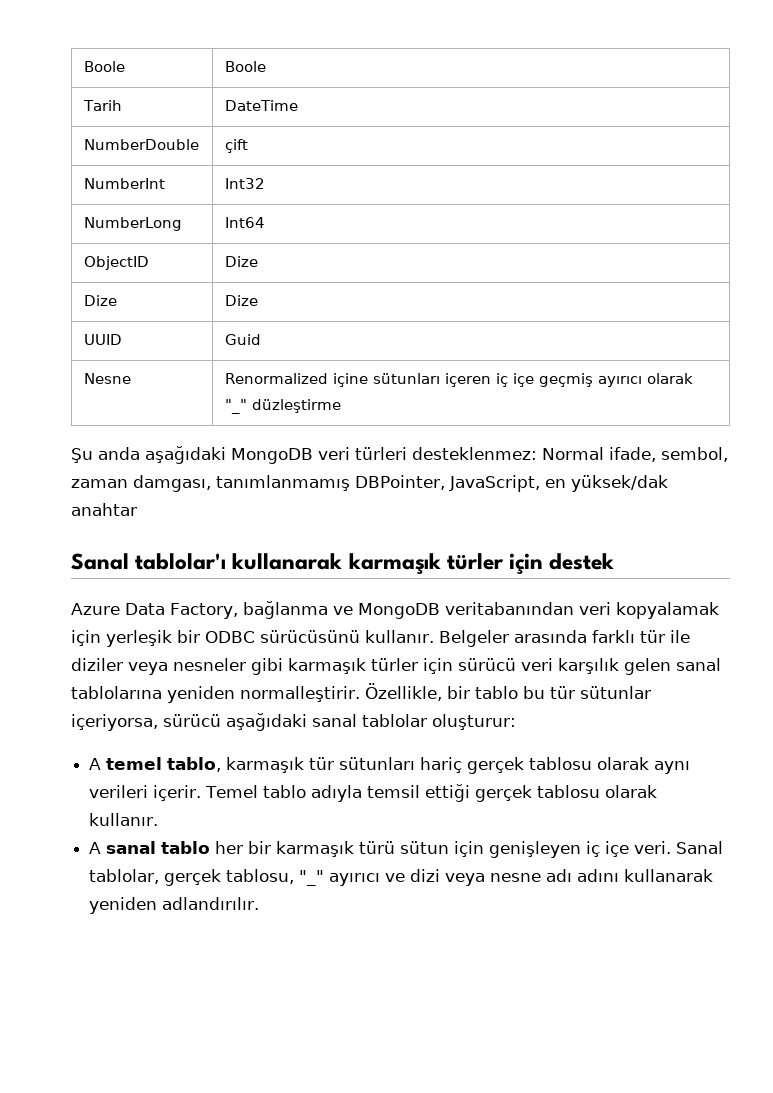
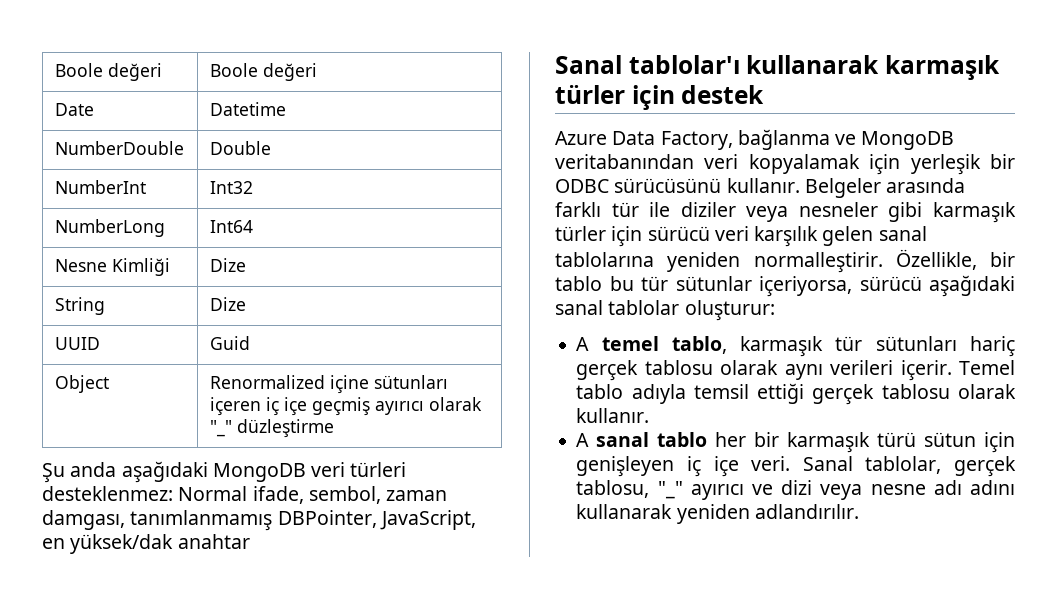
- Boole | Boole
- Tarih | DateTime
+ Boole değeri | Boole değeri
+ Date | Datetime
- NumberDouble | çift
+ NumberDouble | Double
- ObjectID | Dize
- Dize | Dize
+ Nesne Kimliği | Dize
+ String | Dize
- Nesne | Renormalized içine sütunları içeren iç içe geçmiş ayırıcı olarak "_" düzleştirme
+ Object | Renormalized içine sütunları içeren iç içe geçmiş ayırıcı olarak "_" düzleştirme

